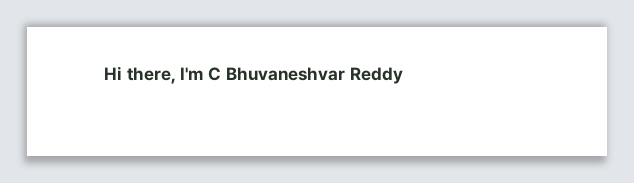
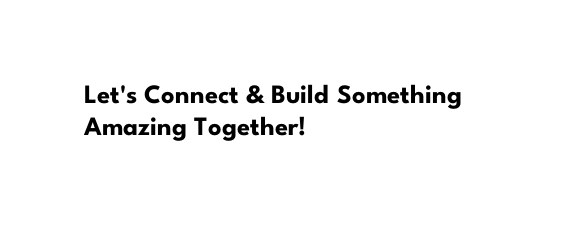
- Hi there, I'm C Bhuvaneshvar Reddy
+ Let's Connect & Build Something Amazing Together!

